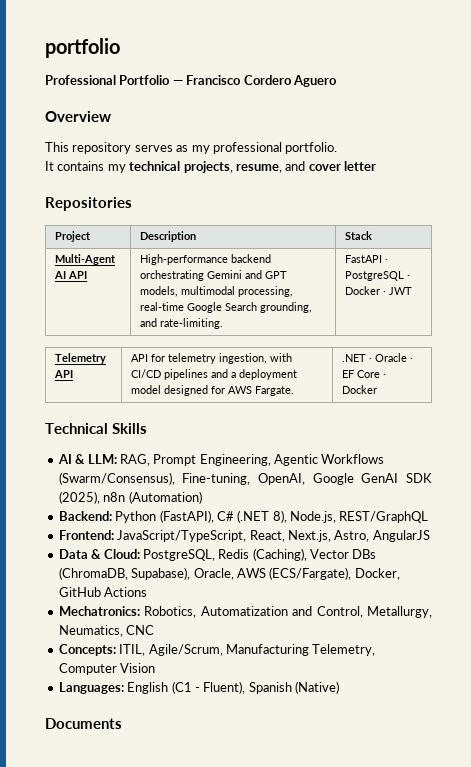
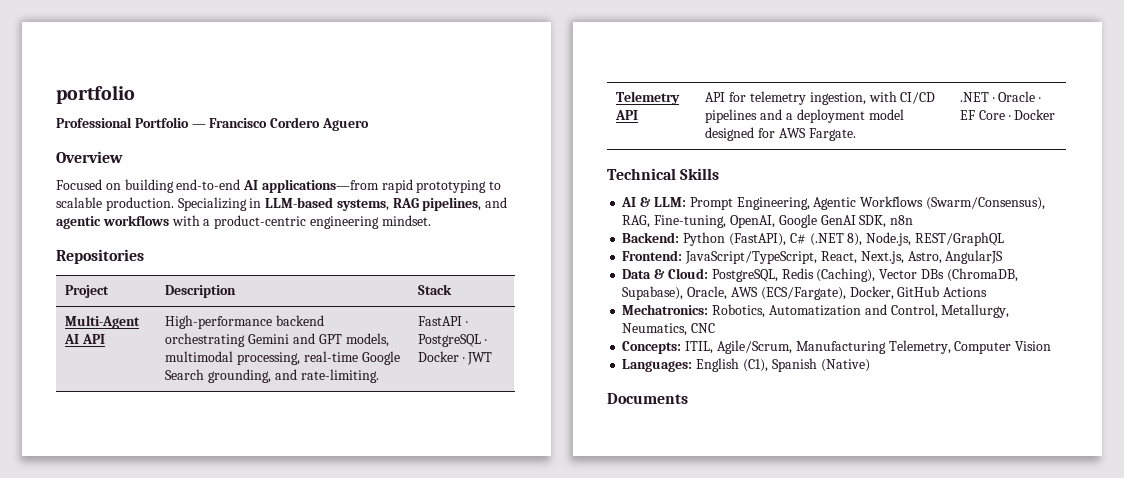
- This repository serves as my professional portfolio.
- It contains my technical projects, resume, and cover letter
+ Focused on building end-to-end AI applications—from rapid prototyping to scalable production. Specializing in LLM-based systems, RAG pipelines, and agentic workflows with a product-centric engineering mindset.
- AI & LLM: RAG, Prompt Engineering, Agentic Workflows (Swarm/Consensus), Fine-tuning, OpenAI, Google GenAI SDK (2025), n8n (Automation)
+ AI & LLM: Prompt Engineering, Agentic Workflows (Swarm/Consensus), RAG, Fine-tuning, OpenAI, Google GenAI SDK, n8n
- Languages: English (C1 - Fluent), Spanish (Native)
+ Languages: English (C1), Spanish (Native)

